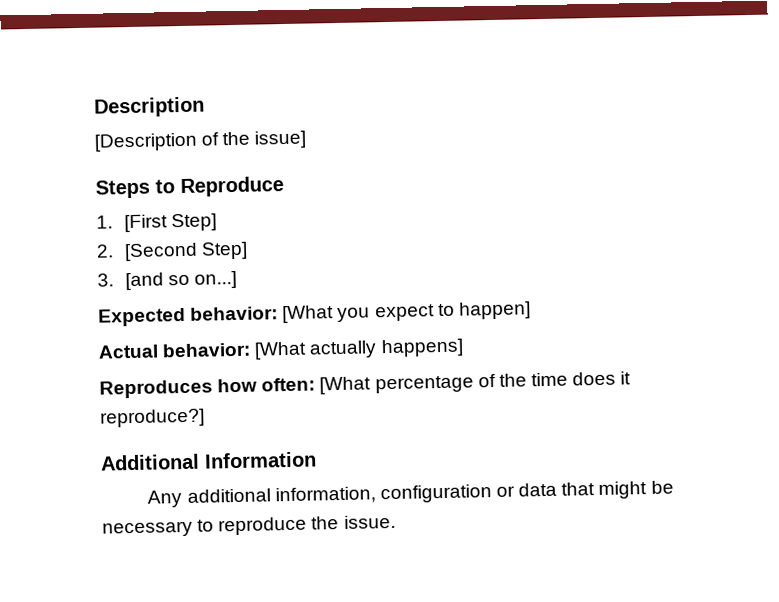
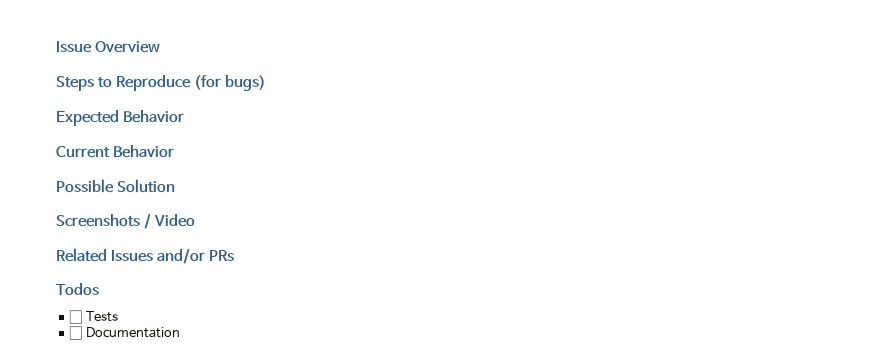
- Description
- [Description of the issue]
- Steps to Reproduce
- 1. [First Step]
- 2. [Second Step]
- 3. [and so on...]
- Expected behavior: [What you expect to happen]
- Actual behavior: [What actually happens]
- Reproduces how often: [What percentage of the time does it reproduce?]
- Additional Information
- Any additional information, configuration or data that might be necessary to reproduce the issue.
+ Issue Overview
+ Steps to Reproduce (for bugs)
+ Expected Behavior
+ Current Behavior
+ Possible Solution
+ Screenshots / Video
+ Related Issues and/or PRs
+ Todos
+ ☐ Tests
+ ☐ Documentation

